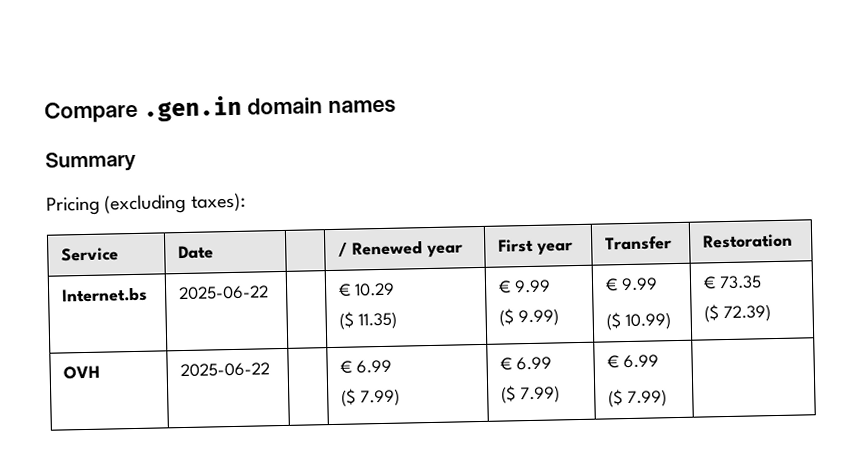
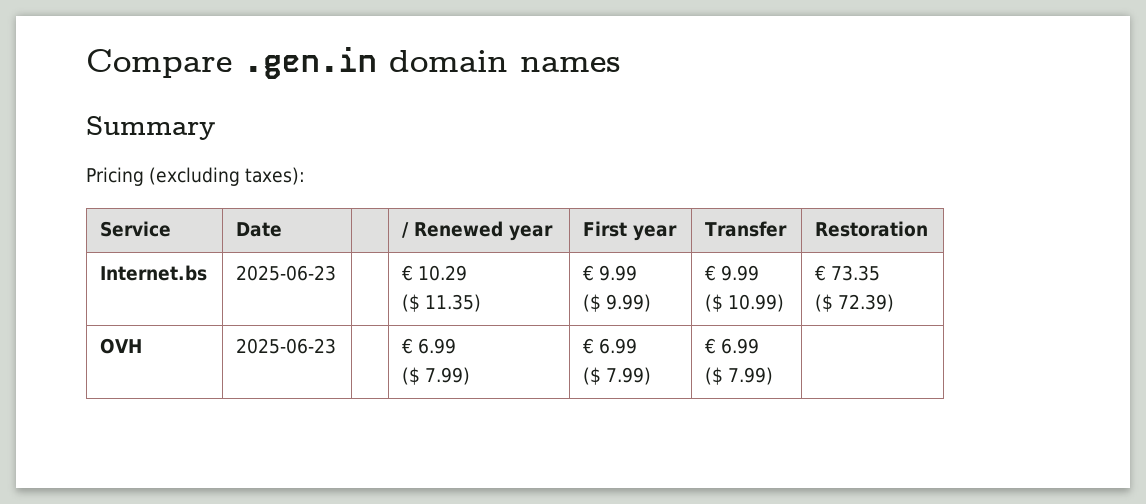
- Internet.bs | 2025-06-22 | | € 10.29
+ Internet.bs | 2025-06-23 | | € 10.29
- OVH | 2025-06-22 | | € 6.99
+ OVH | 2025-06-23 | | € 6.99

